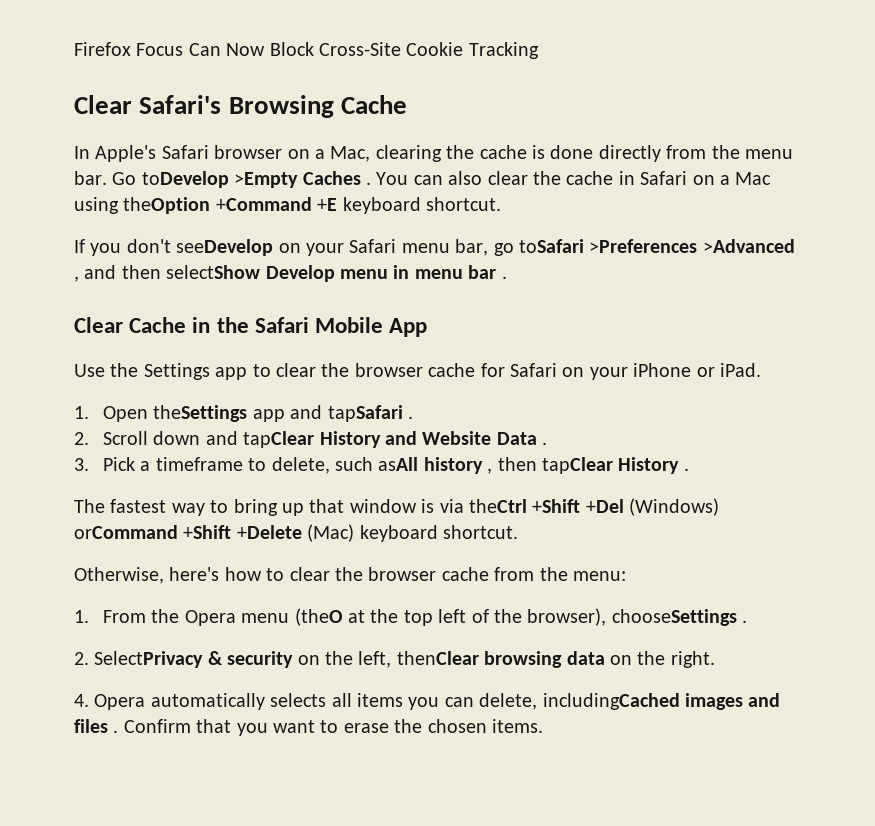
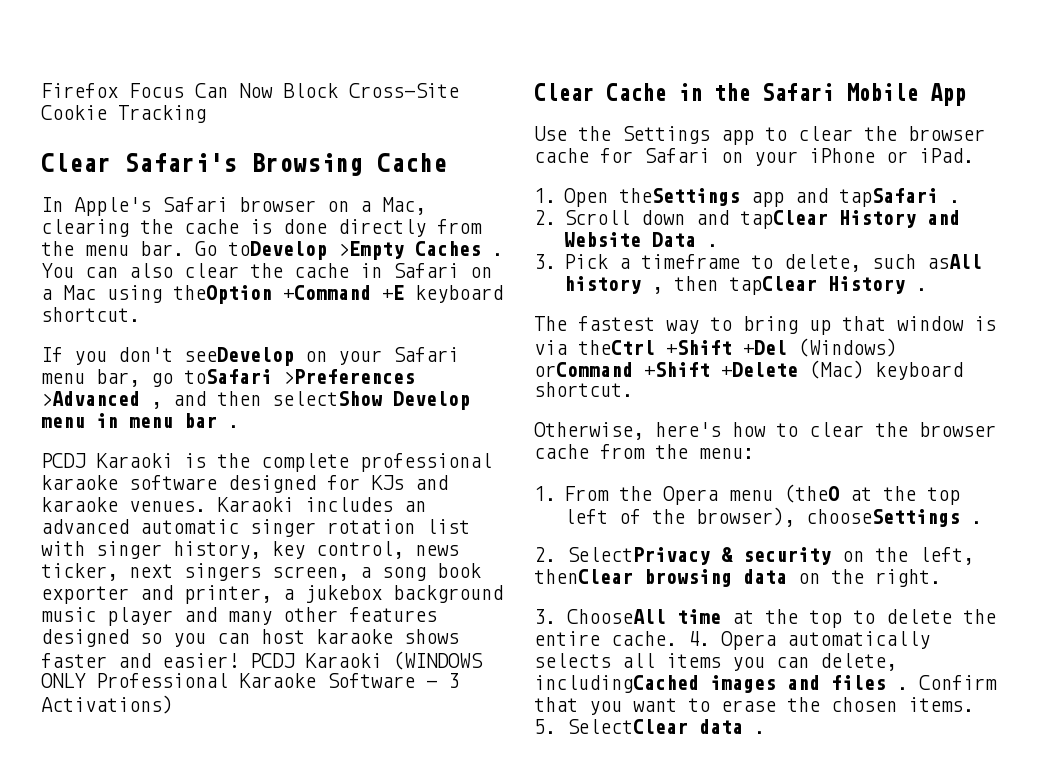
+ PCDJ Karaoki is the complete professional karaoke software designed for KJs and karaoke venues. Karaoki includes an advanced automatic singer rotation list with singer history, key control, news ticker, next singers screen, a song book exporter and printer, a jukebox background music player and many other features designed so you can host karaoke shows faster and easier! PCDJ Karaoki (WINDOWS ONLY Professional Karaoke Software - 3 Activations)
+ 3. ChooseAll time at the top to delete the entire cache.
+ 5. SelectClear data .

